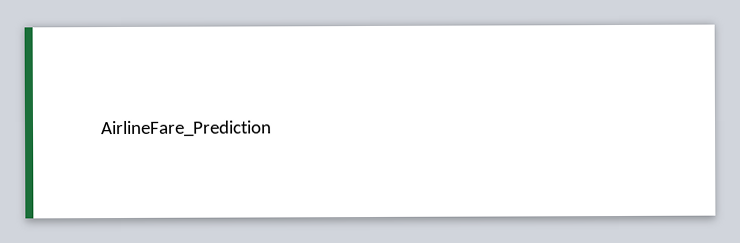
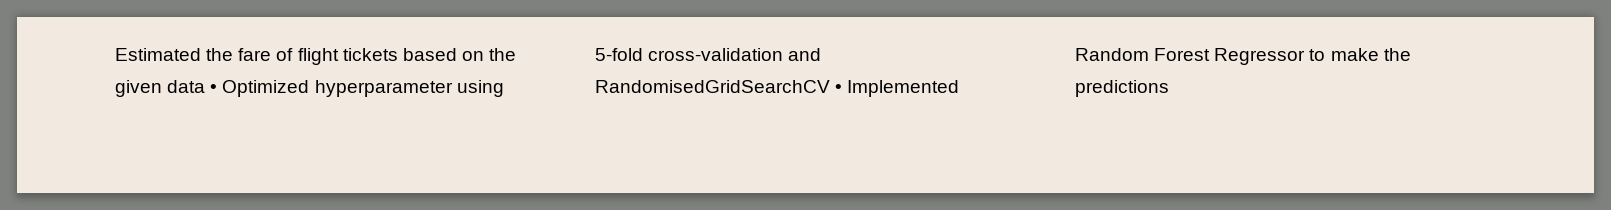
- AirlineFare_Prediction
+ Estimated the fare of flight tickets based on the given data • Optimized hyperparameter using 5-fold cross-validation and RandomisedGridSearchCV • Implemented Random Forest Regressor to make the predictions

